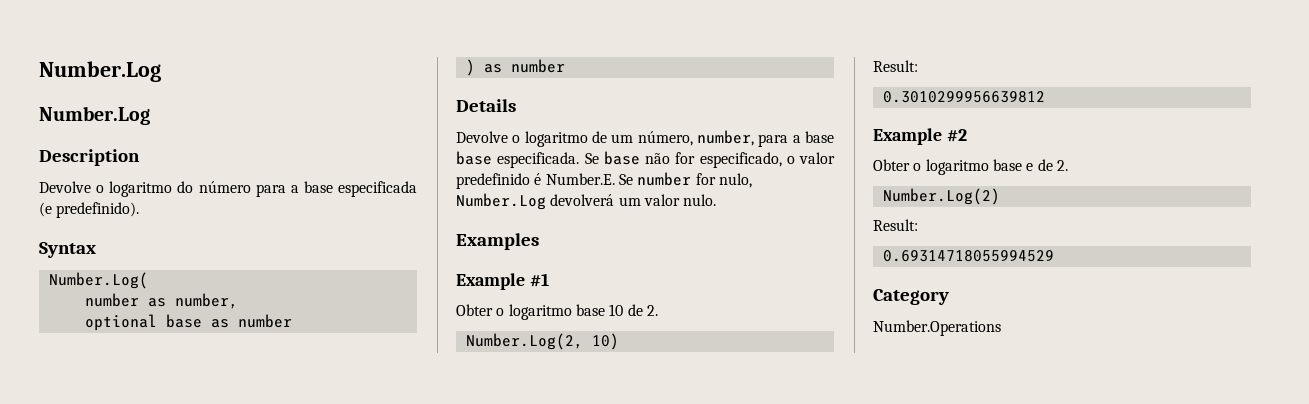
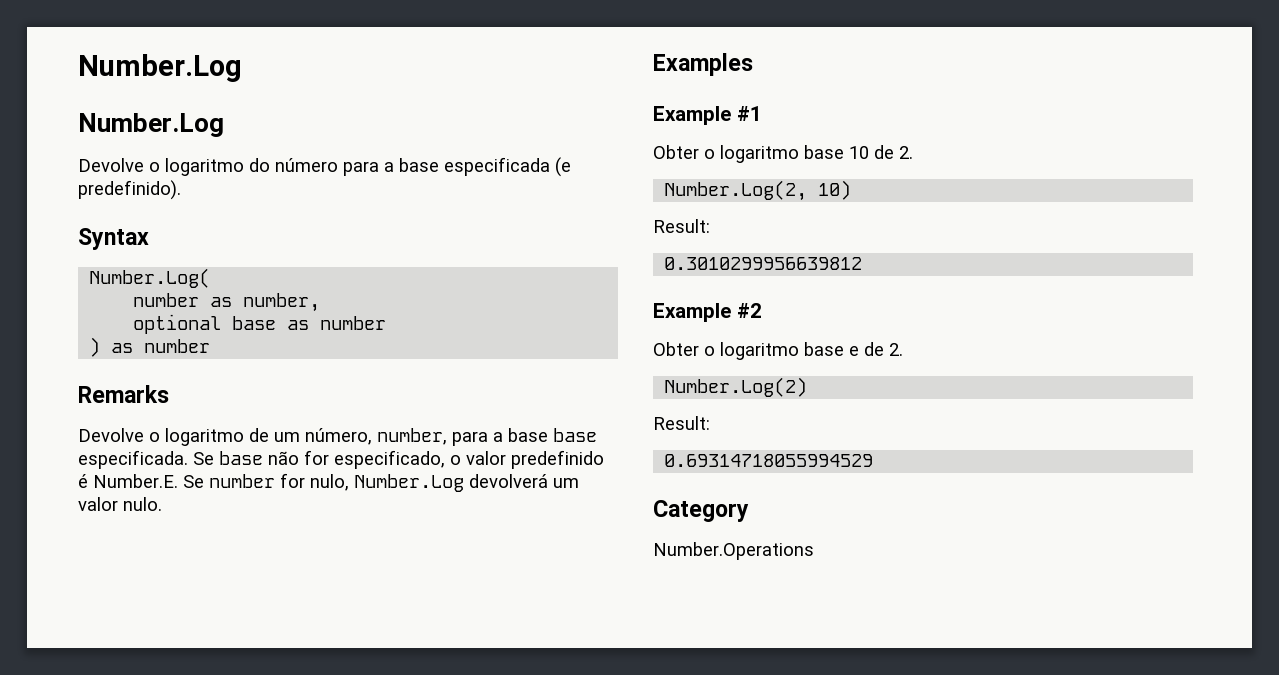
- Description
- Details
+ Remarks

